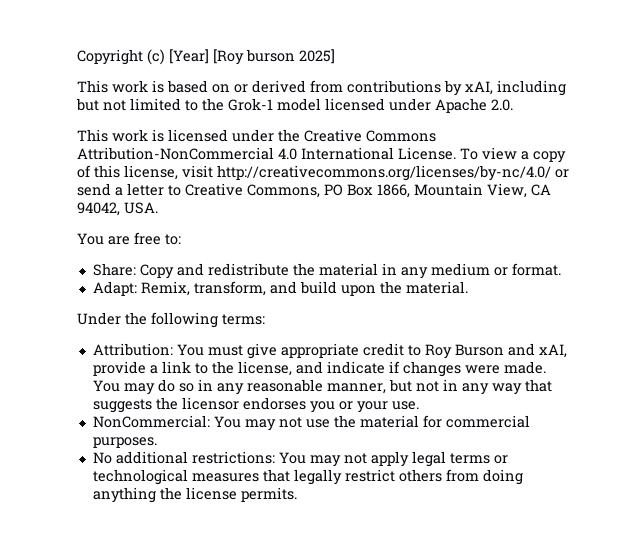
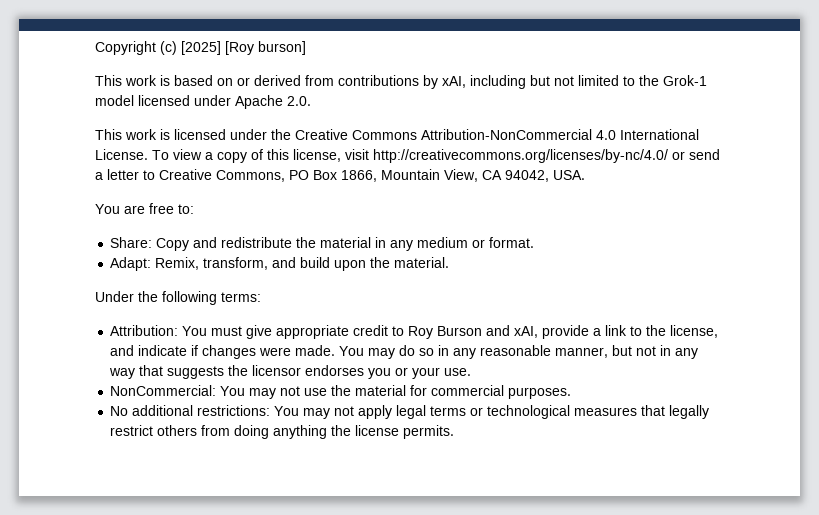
- Copyright (c) [Year] [Roy burson 2025]
+ Copyright (c) [2025] [Roy burson]

